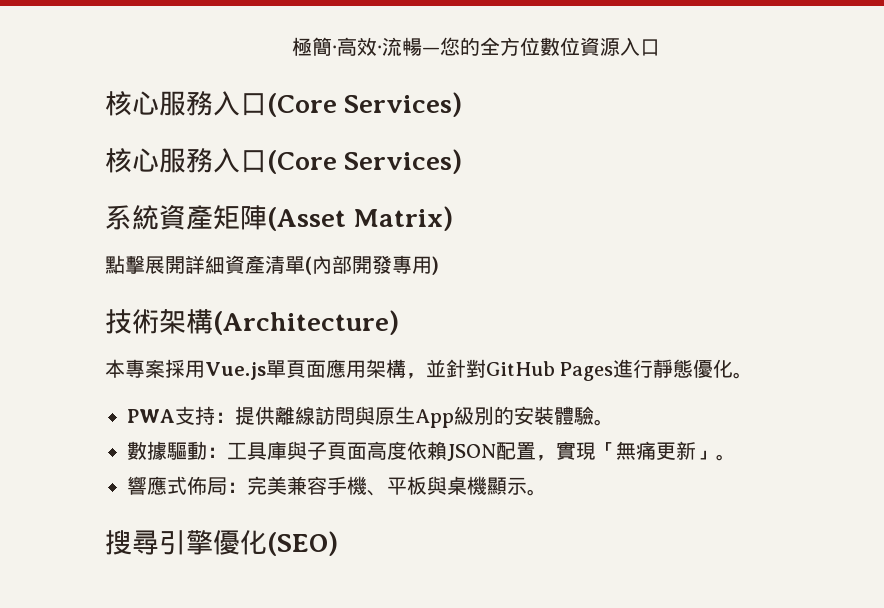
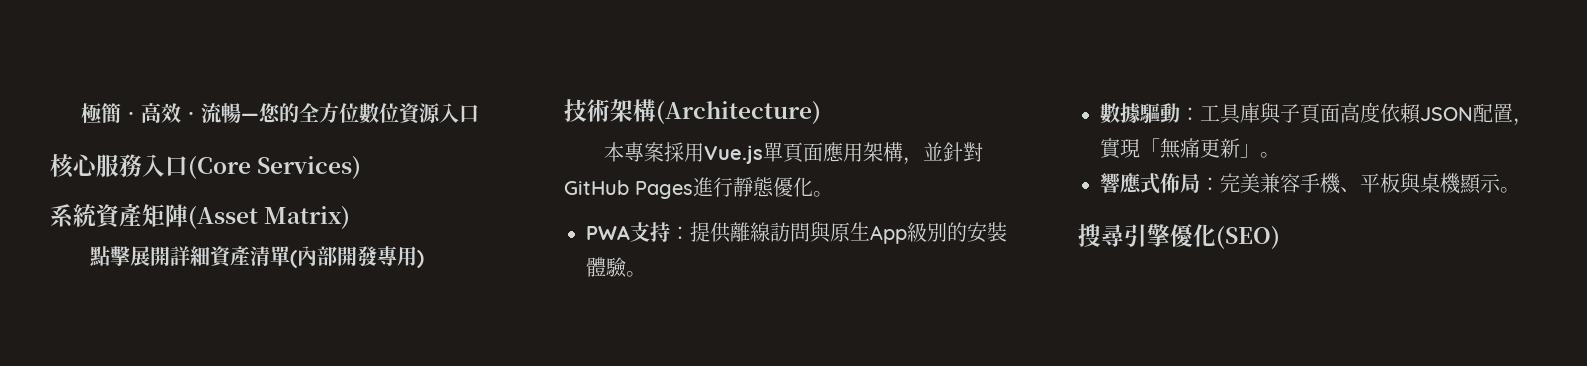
  極簡‧高效‧流暢—您的全方位數位資源入口
- 核心服務入口(Core Services)

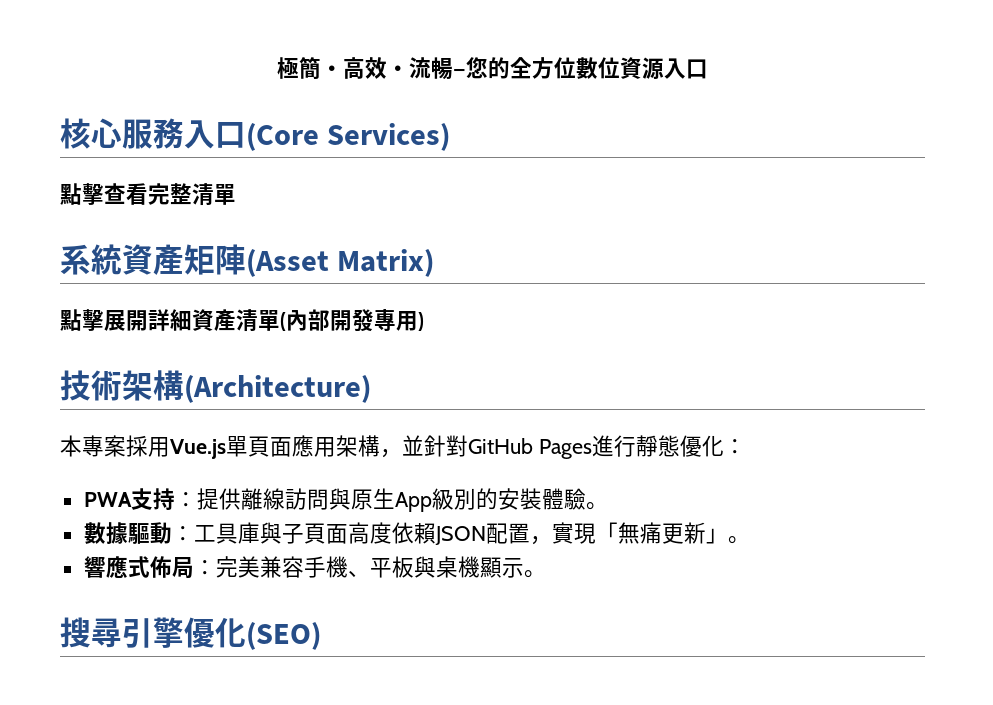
+ 點擊查看完整清單
- 本專案採用Vue.js單頁面應用架構，並針對GitHub Pages進行靜態優化。
+ 本專案採用Vue.js單頁面應用架構，並針對GitHub Pages進行靜態優化：

